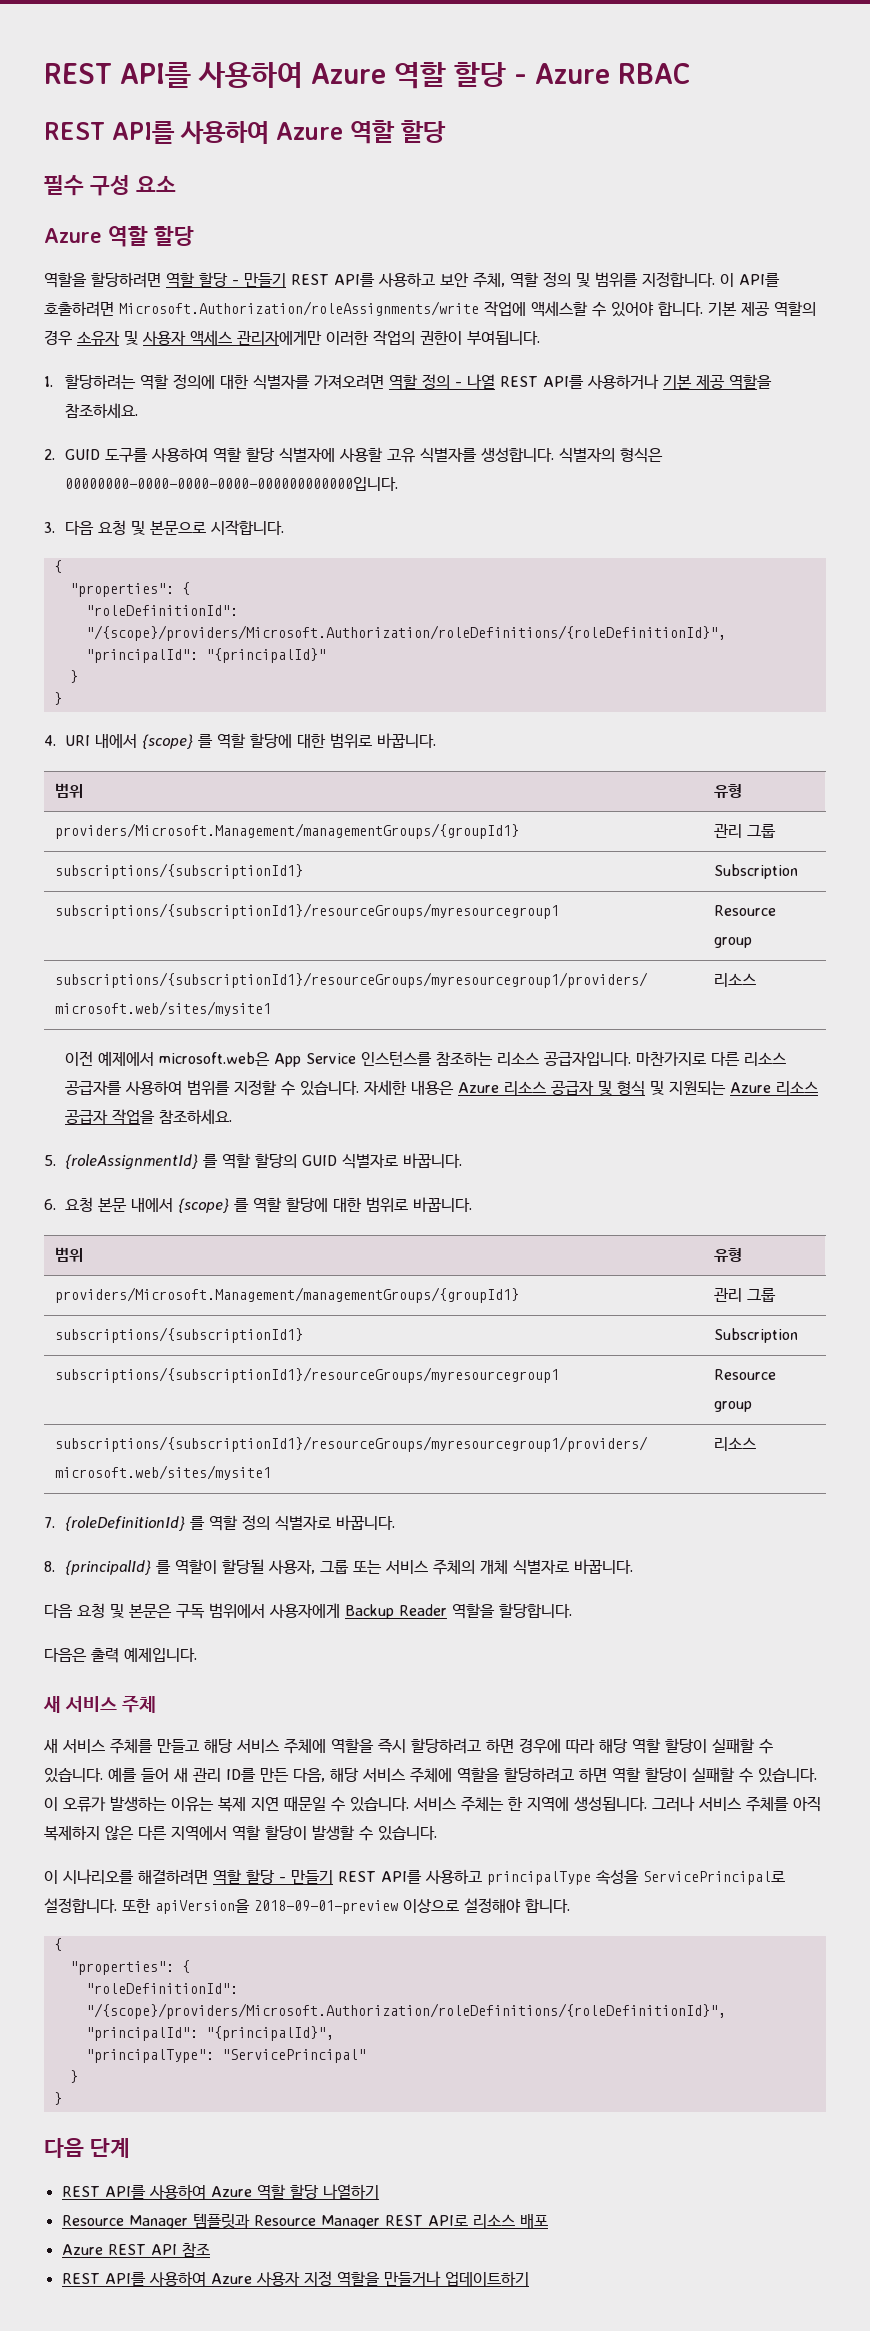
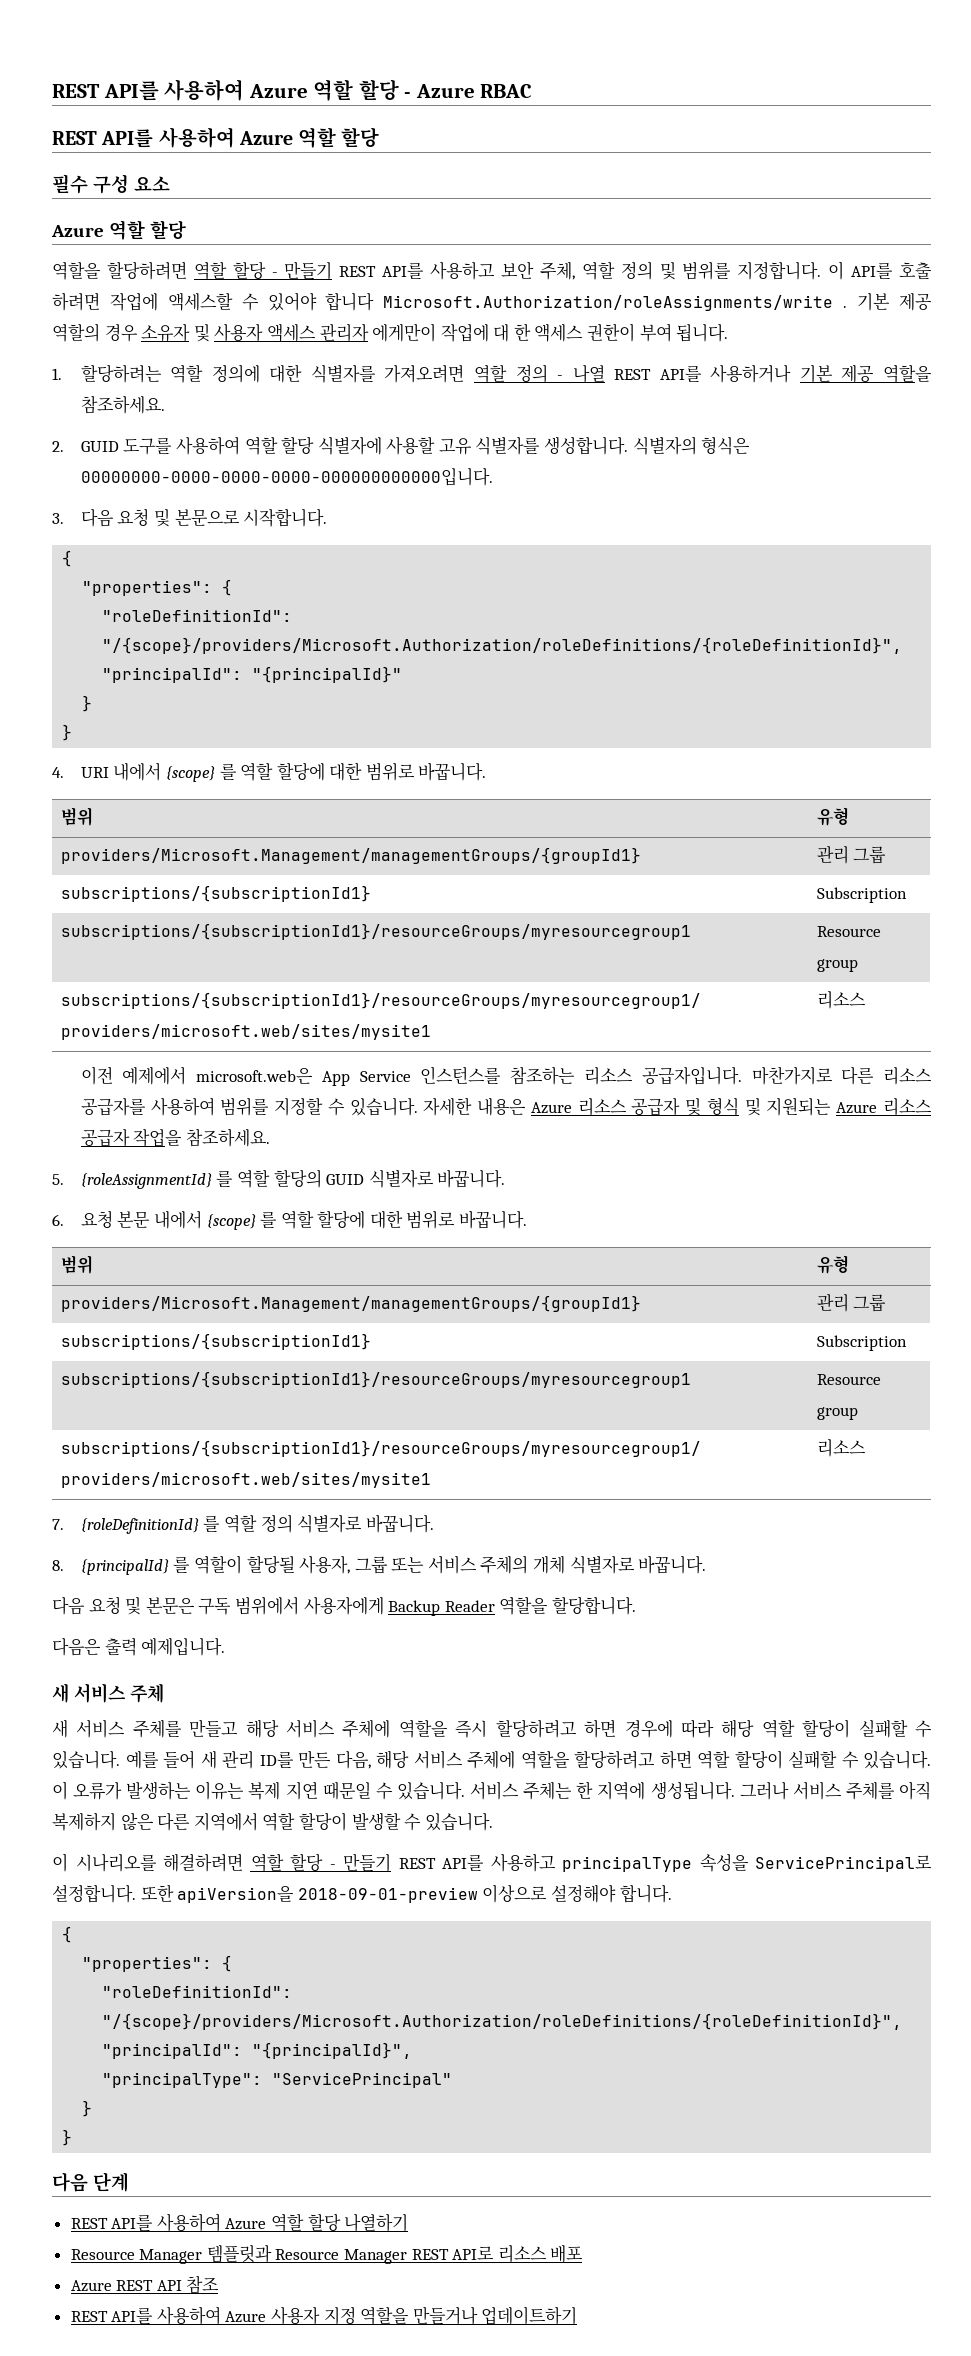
- 이 API를 호출하려면 Microsoft.Authorization/roleAssignments/write 작업에 액세스할 수 있어야 합니다.
+ 이 API를 호출 하려면 작업에 액세스할 수 있어야 합니다 Microsoft.Authorization/roleAssignments/write .
- 기본 제공 역할의 경우 소유자 및 사용자 액세스 관리자에게만 이러한 작업의 권한이 부여됩니다.
+ 기본 제공 역할의 경우 소유자 및 사용자 액세스 관리자 에게만이 작업에 대 한 액세스 권한이 부여 됩니다.

